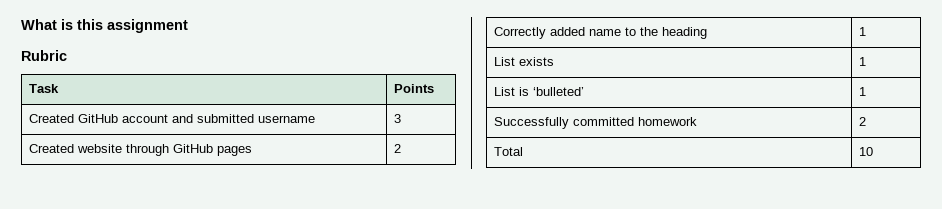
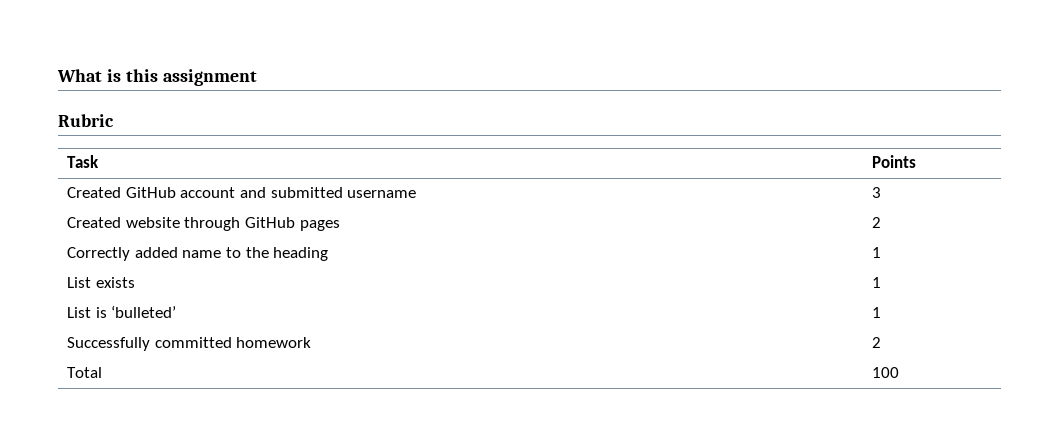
- Total | 10
+ Total | 100

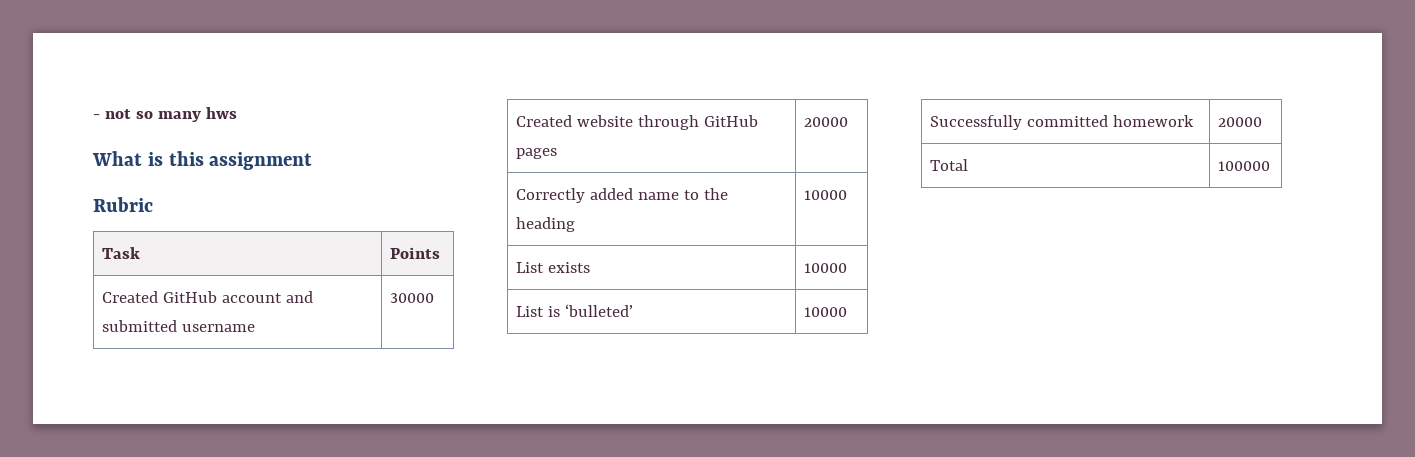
+ - not so many hws
- Created GitHub account and submitted username | 3
+ Created GitHub account and submitted username | 30000
- Created website through GitHub pages | 2
+ Created website through GitHub pages | 20000
- Correctly added name to the heading | 1
+ Correctly added name to the heading | 10000
- List exists | 1
+ List exists | 10000
- List is ‘bulleted’ | 1
+ List is ‘bulleted’ | 10000
- Successfully committed homework | 2
+ Successfully committed homework | 20000
- Total | 100
+ Total | 100000

